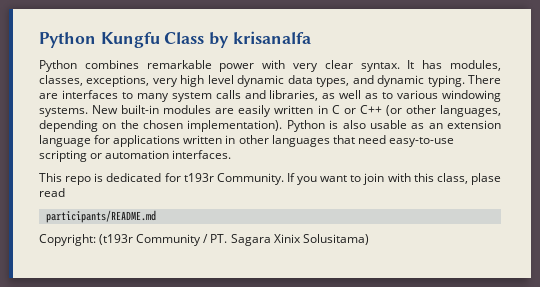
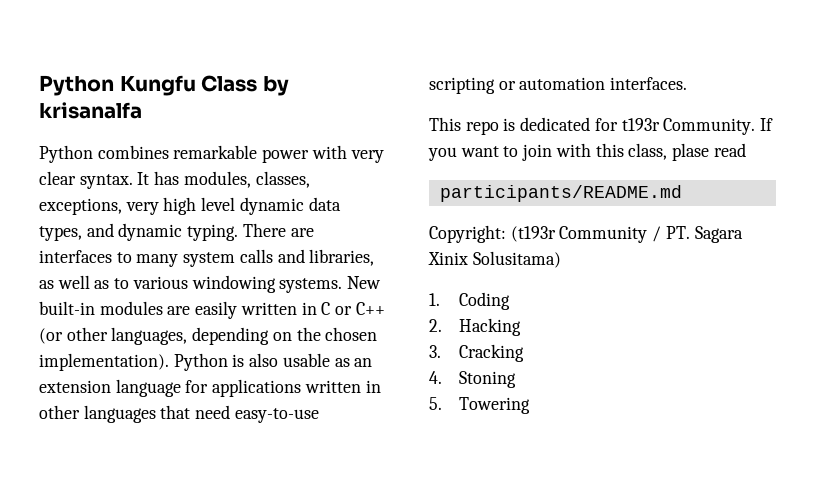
+ 1. Coding
+ 2. Hacking
+ 3. Cracking
+ 4. Stoning
+ 5. Towering

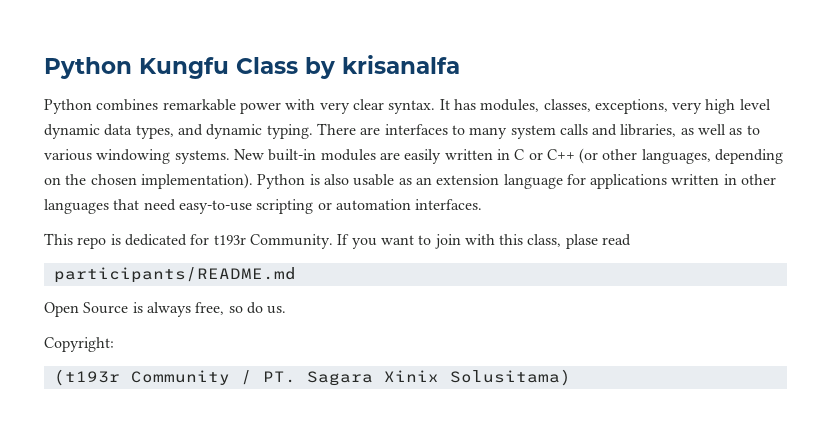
+ Open Source is always free, so do us.
- Copyright: (t193r Community / PT. Sagara Xinix Solusitama)
+ Copyright:
+ (t193r Community / PT. Sagara Xinix Solusitama)
- 1. Coding
- 2. Hacking
- 3. Cracking
- 4. Stoning
- 5. Towering

